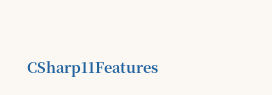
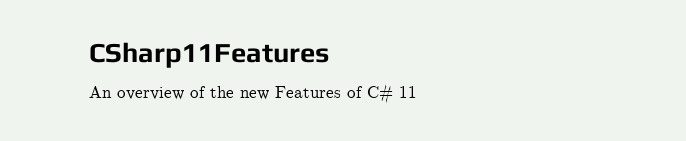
+ An overview of the new Features of C# 11

